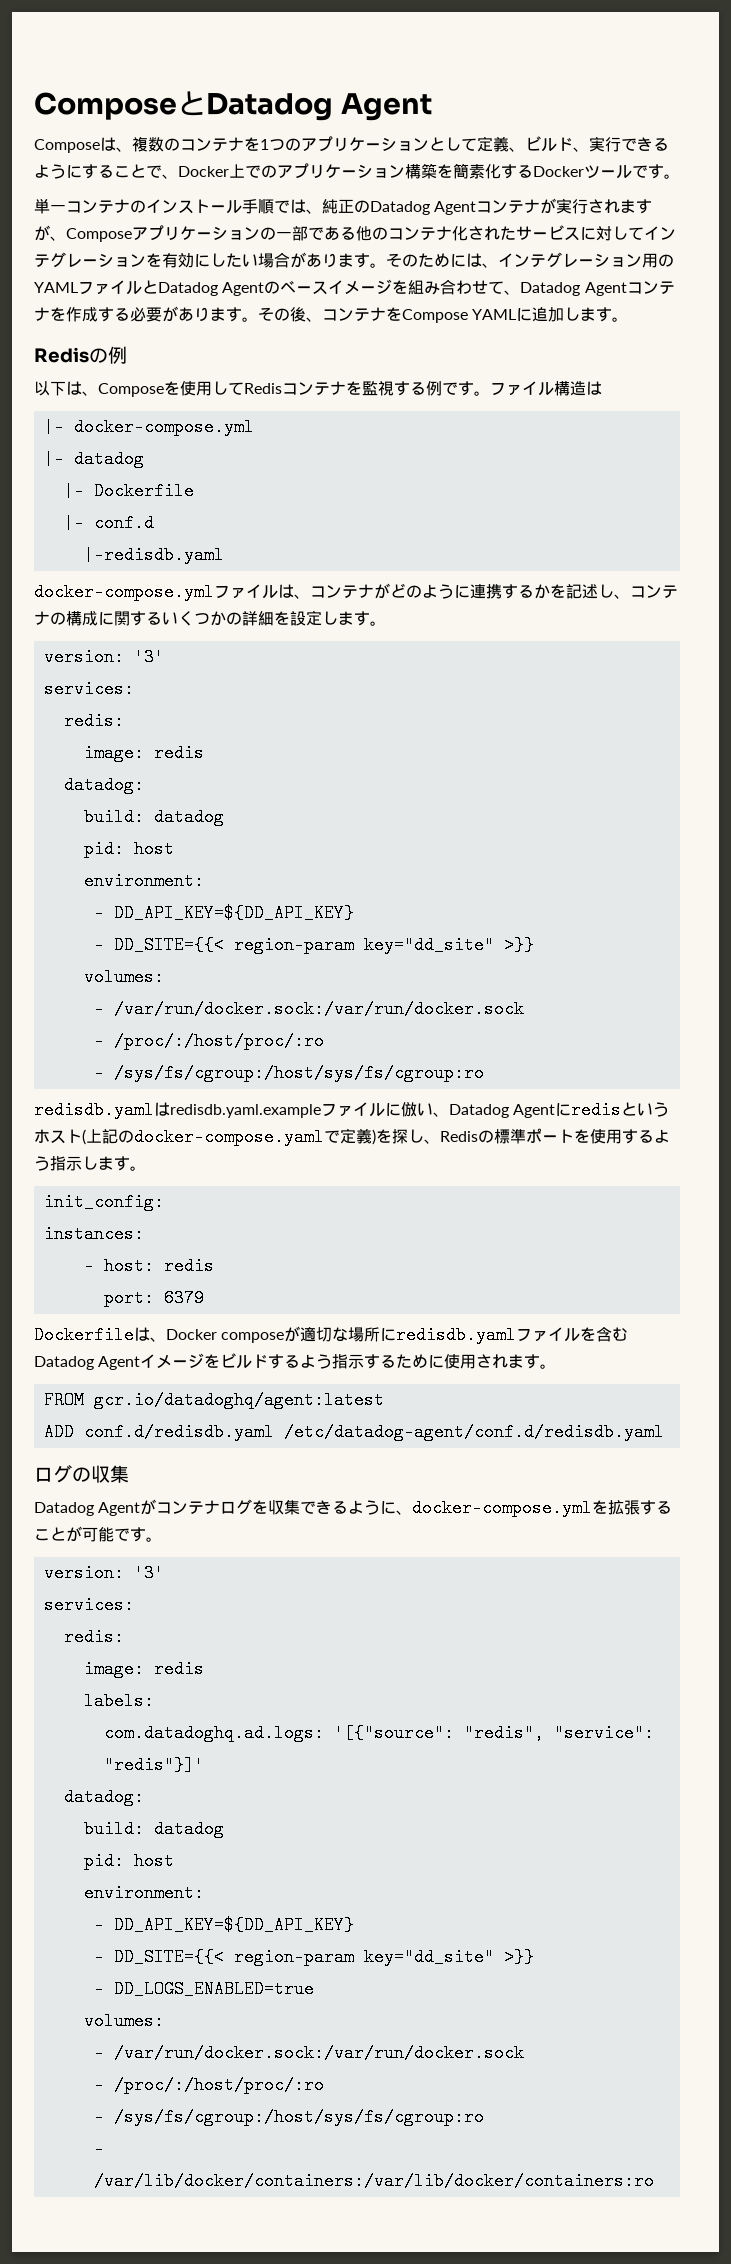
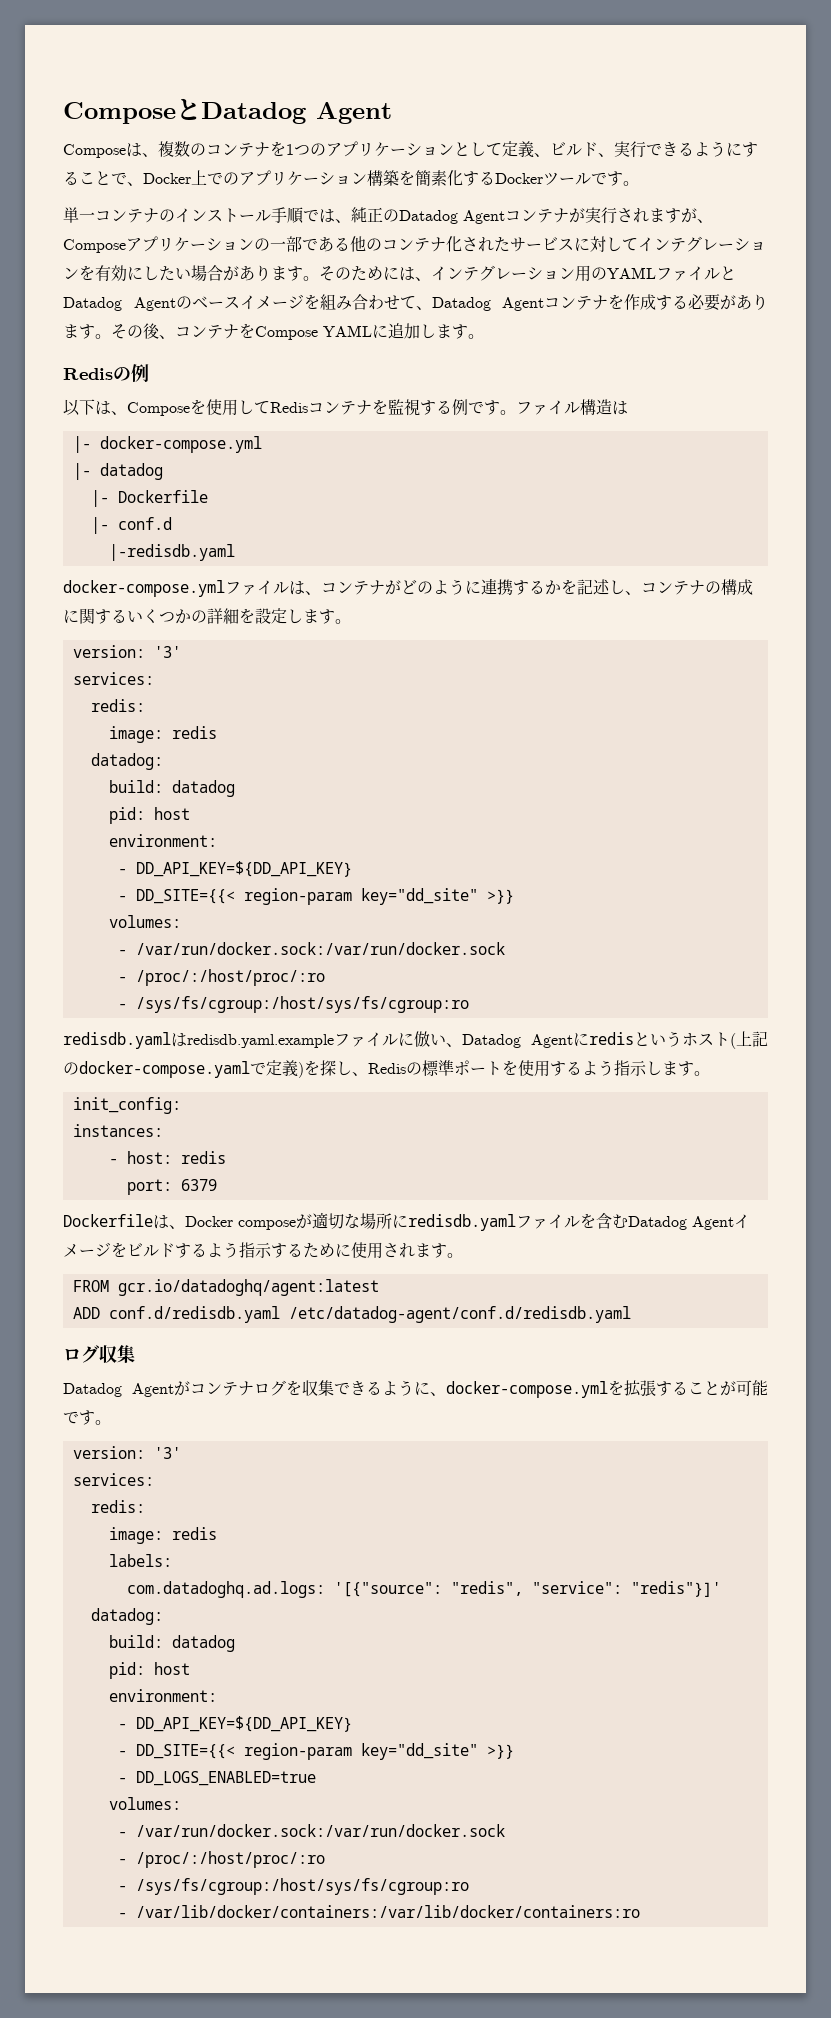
- ログの収集
+ ログ収集

